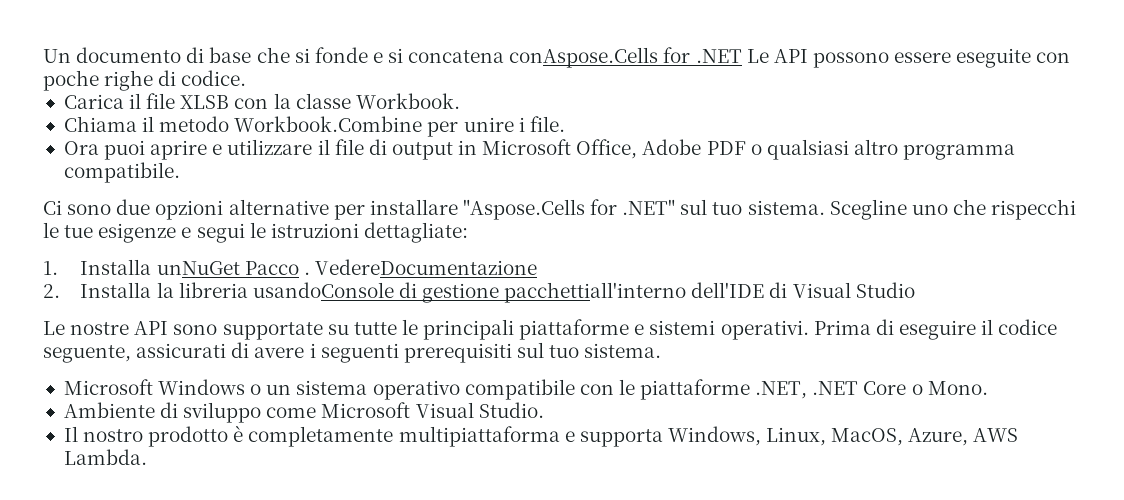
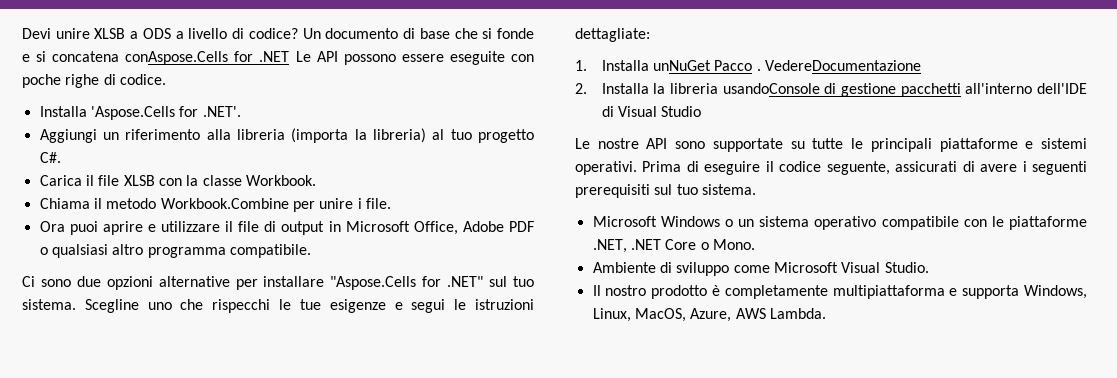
+ Devi unire XLSB a ODS a livello di codice?
+ Installa 'Aspose.Cells for .NET'.
+ Aggiungi un riferimento alla libreria (importa la libreria) al tuo progetto C#.
- 2. Installa la libreria usandoConsole di gestione pacchettiall'interno dell'IDE di Visual Studio
+ 2. Installa la libreria usandoConsole di gestione pacchetti all'interno dell'IDE di Visual Studio

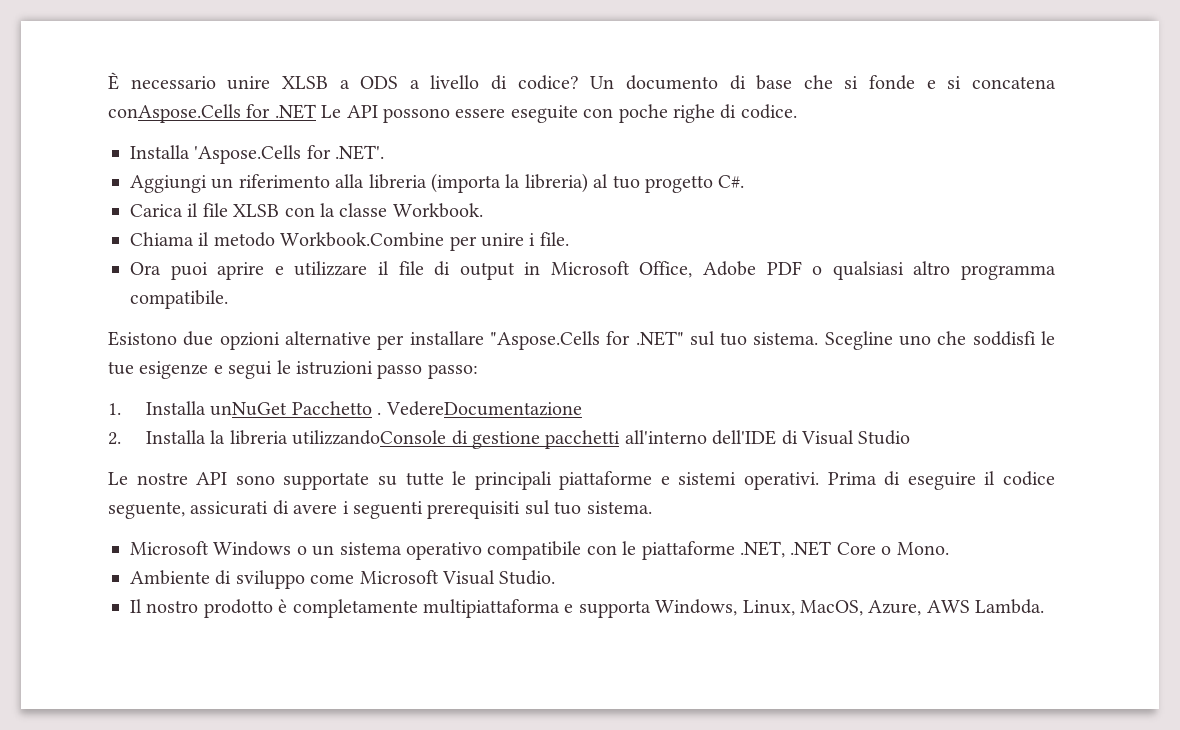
- Devi unire XLSB a ODS a livello di codice?
+ È necessario unire XLSB a ODS a livello di codice?
- Ci sono due opzioni alternative per installare "Aspose.Cells for .NET" sul tuo sistema.
+ Esistono due opzioni alternative per installare "Aspose.Cells for .NET" sul tuo sistema.
- Scegline uno che rispecchi le tue esigenze e segui le istruzioni dettagliate:
+ Scegline uno che soddisfi le tue esigenze e segui le istruzioni passo passo:
- 1. Installa unNuGet Pacco .
+ 1. Installa unNuGet Pacchetto .
- 2. Installa la libreria usandoConsole di gestione pacchetti all'interno dell'IDE di Visual Studio
+ 2. Installa la libreria utilizzandoConsole di gestione pacchetti all'interno dell'IDE di Visual Studio

